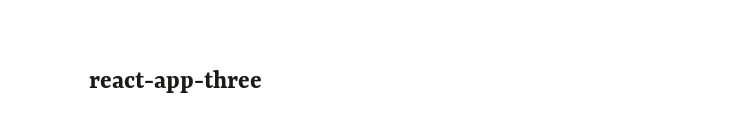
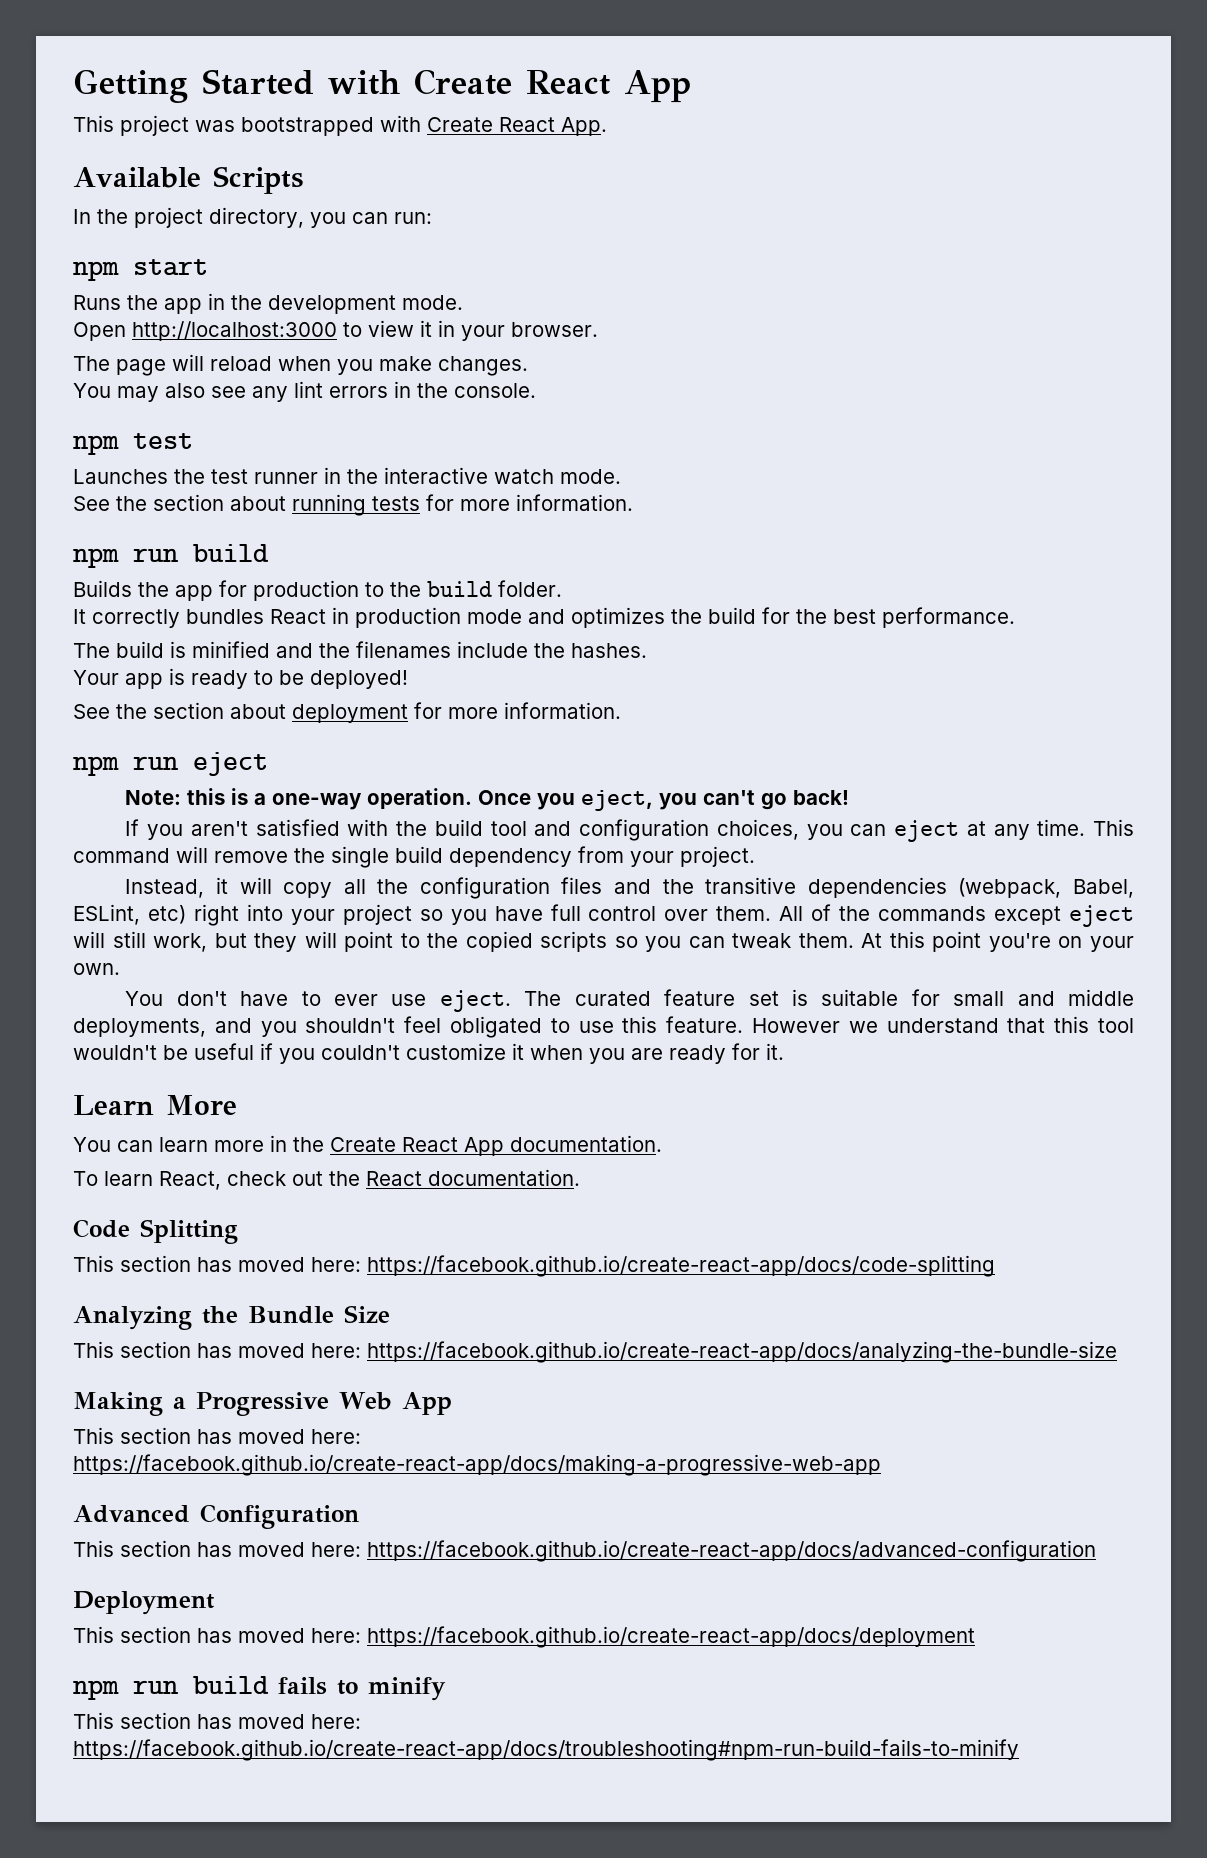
- react-app-three
+ Getting Started with Create React App
+ This project was bootstrapped with Create React App.
+ Available Scripts
+ In the project directory, you can run:
+ npm start
+ Runs the app in the development mode.
+ Open http://localhost:3000 to view it in your browser.
+ The page will reload when you make changes.
+ You may also see any lint errors in the console.
+ npm test
+ Launches the test runner in the interactive watch mode.
+ See the section about running tests for more information.
+ npm run build
+ Builds the app for production to the build folder.
+ It correctly bundles React in production mode and optimizes the build for the best performance.
+ The build is minified and the filenames include the hashes.
+ Your app is ready to be deployed!
+ See the section about deployment for more information.
+ npm run eject
+ Note: this is a one-way operation. Once you eject, you can't go back!
+ If you aren't satisfied with the build tool and configuration choices, you can eject at any time. This command will remove the single build dependency from your project.
+ Instead, it will copy all the configuration files and the transitive dependencies (webpack, Babel, ESLint, etc) right into your project so you have full control over them. All of the commands except eject will still work, but they will point to the copied scripts so you can tweak them. At this point you're on your own.
+ You don't have to ever use eject. The curated feature set is suitable for small and middle deployments, and you shouldn't feel obligated to use this feature. However we understand that this tool wouldn't be useful if you couldn't customize it when you are ready for it.
+ Learn More
+ You can learn more in the Create React App documentation.
+ To learn React, check out the React documentation.
+ Code Splitting
+ This section has moved here: https://facebook.github.io/create-react-app/docs/code-splitting
+ Analyzing the Bundle Size
+ This section has moved here: https://facebook.github.io/create-react-app/docs/analyzing-the-bundle-size
+ Making a Progressive Web App
+ This section has moved here: https://facebook.github.io/create-react-app/docs/making-a-progressive-web-app
+ Advanced Configuration
+ This section has moved here: https://facebook.github.io/create-react-app/docs/advanced-configuration
+ Deployment
+ This section has moved here: https://facebook.github.io/create-react-app/docs/deployment
+ npm run build fails to minify
+ This section has moved here: https://facebook.github.io/create-react-app/docs/troubleshooting#npm-run-build-fails-to-minify

